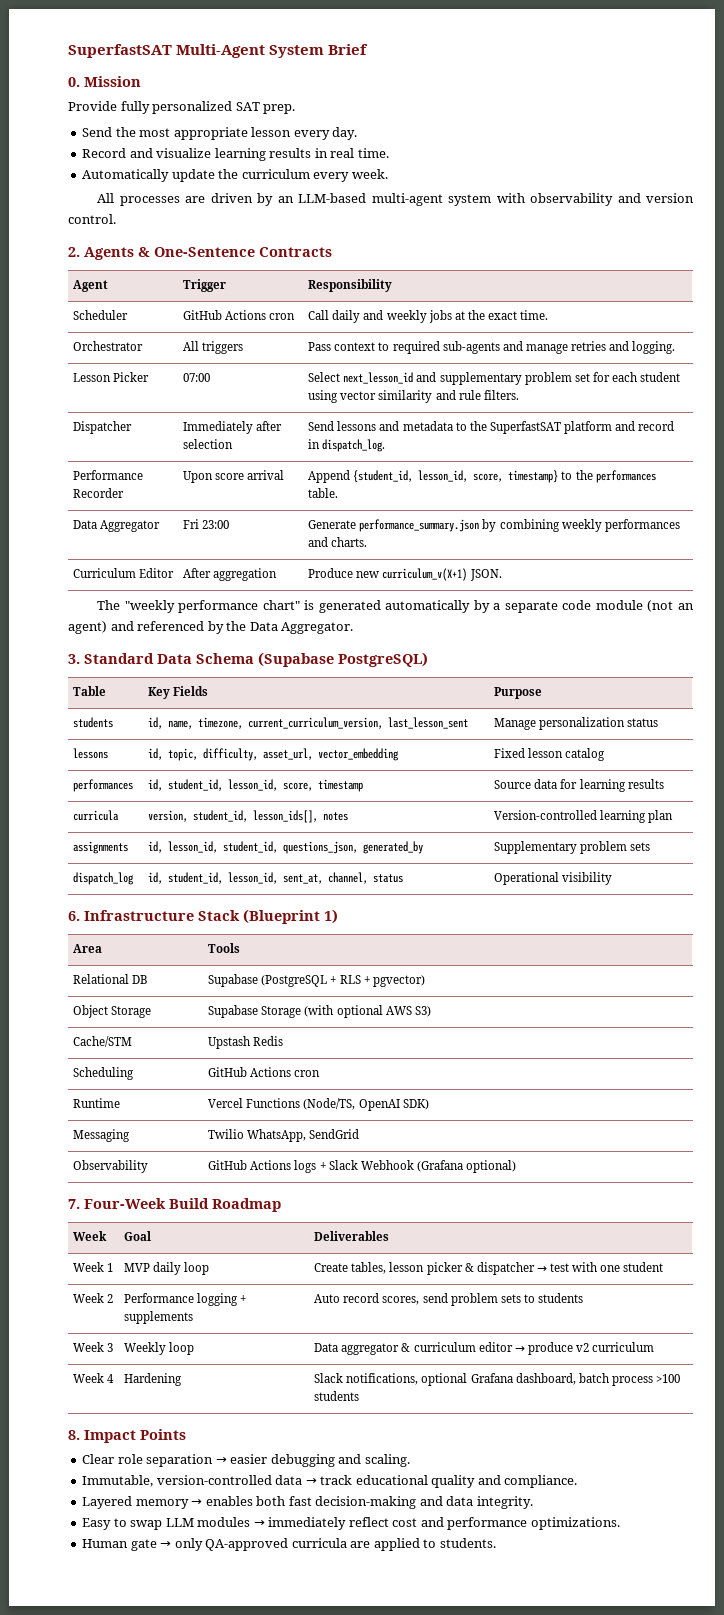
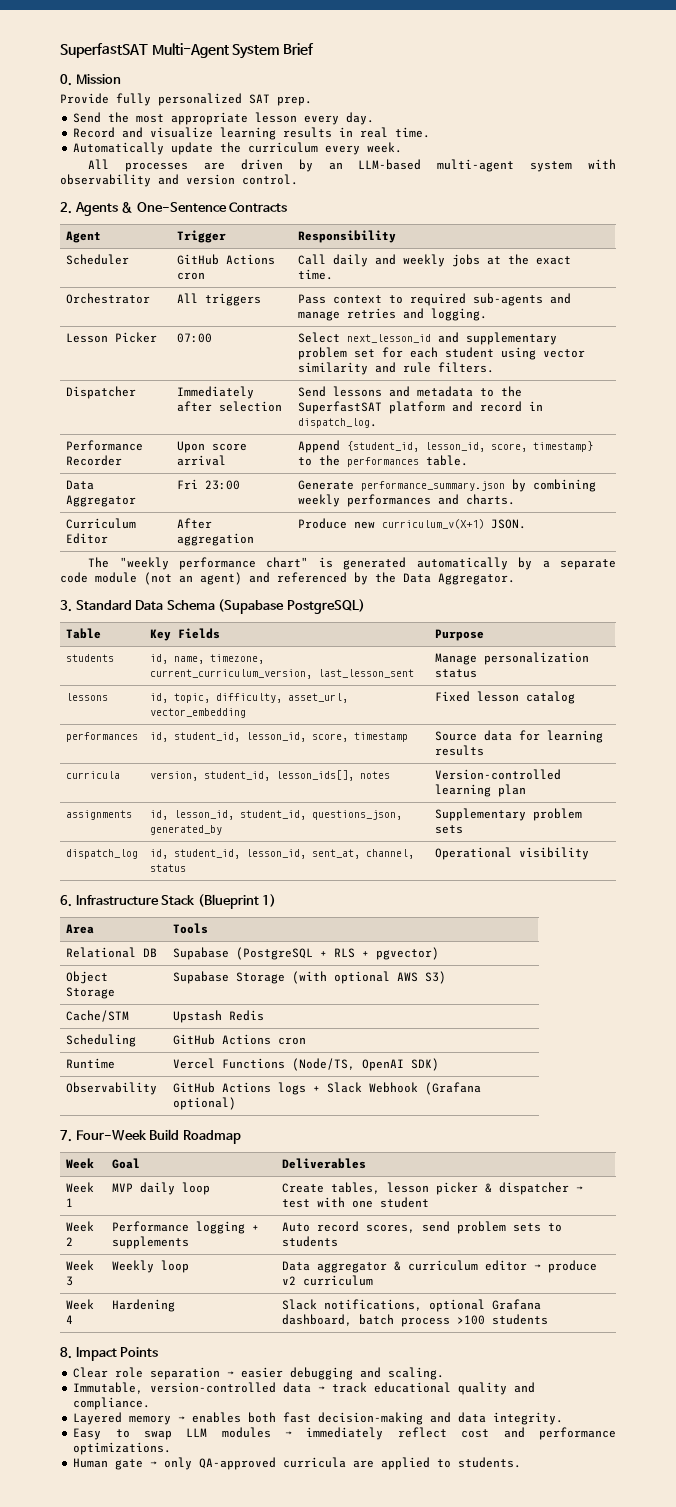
- Messaging | Twilio WhatsApp, SendGrid

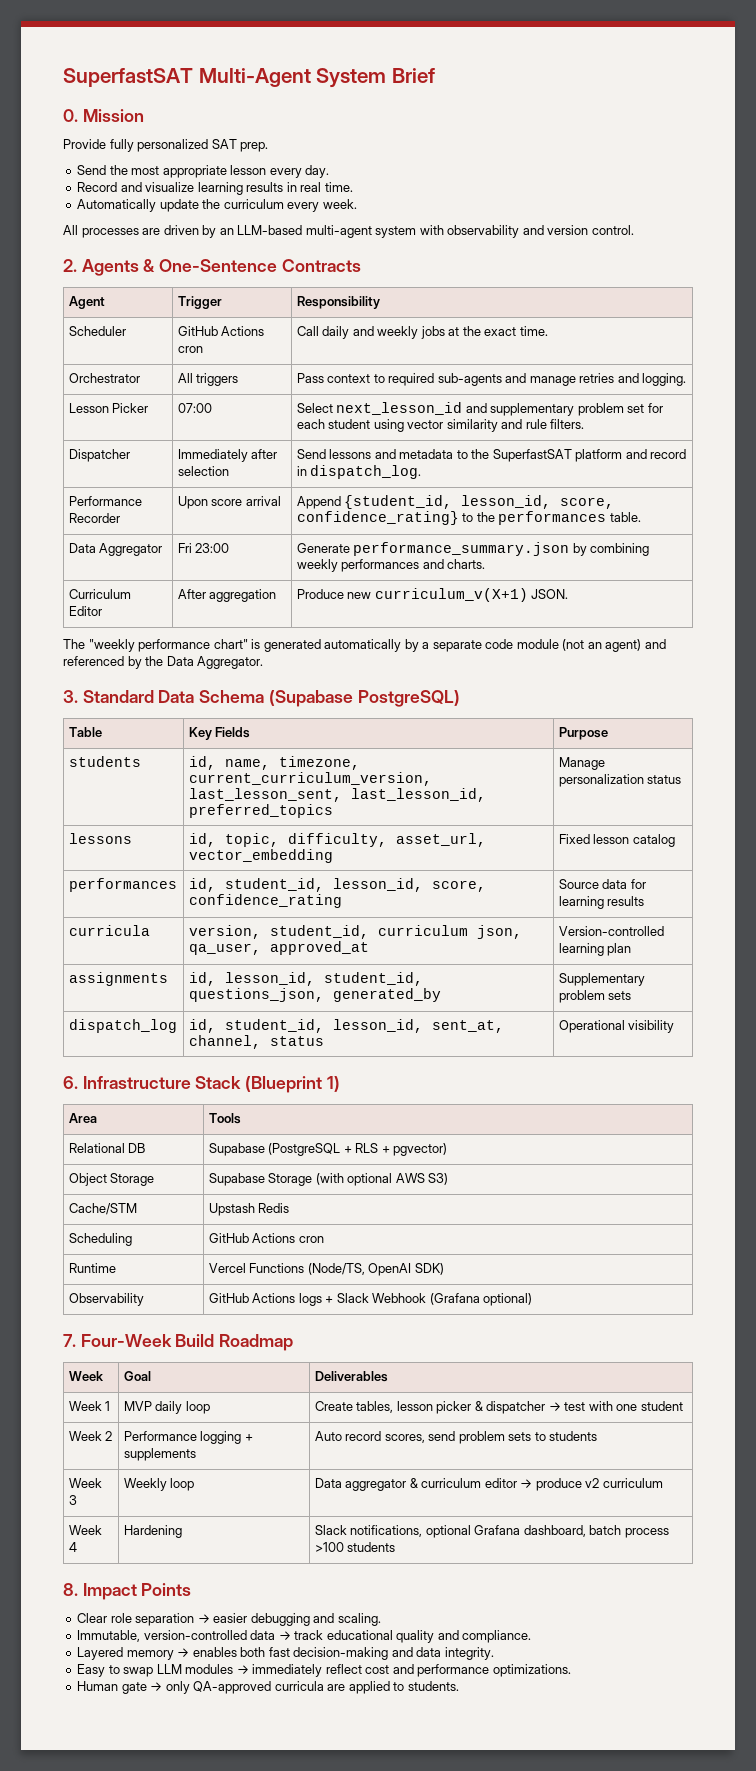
- Performance Recorder | Upon score arrival | Append {student_id, lesson_id, score, timestamp} to the performances table.
+ Performance Recorder | Upon score arrival | Append {student_id, lesson_id, score, confidence_rating} to the performances table.
- students | id, name, timezone, current_curriculum_version, last_lesson_sent | Manage personalization status
+ students | id, name, timezone, current_curriculum_version, last_lesson_sent, last_lesson_id, preferred_topics | Manage personalization status
- performances | id, student_id, lesson_id, score, timestamp | Source data for learning results
+ performances | id, student_id, lesson_id, score, confidence_rating | Source data for learning results
- curricula | version, student_id, lesson_ids[], notes | Version-controlled learning plan
+ curricula | version, student_id, curriculum json, qa_user, approved_at | Version-controlled learning plan

